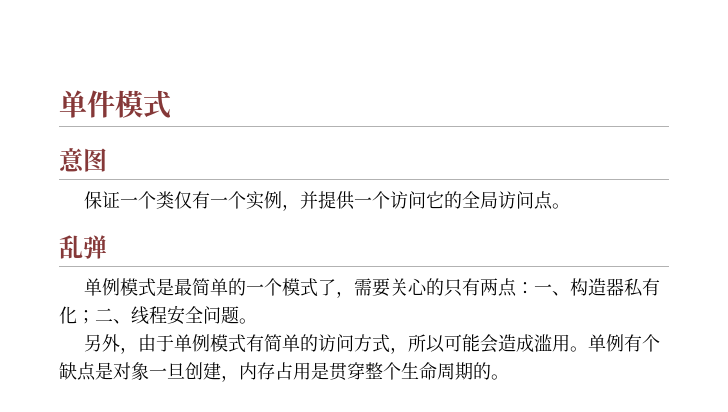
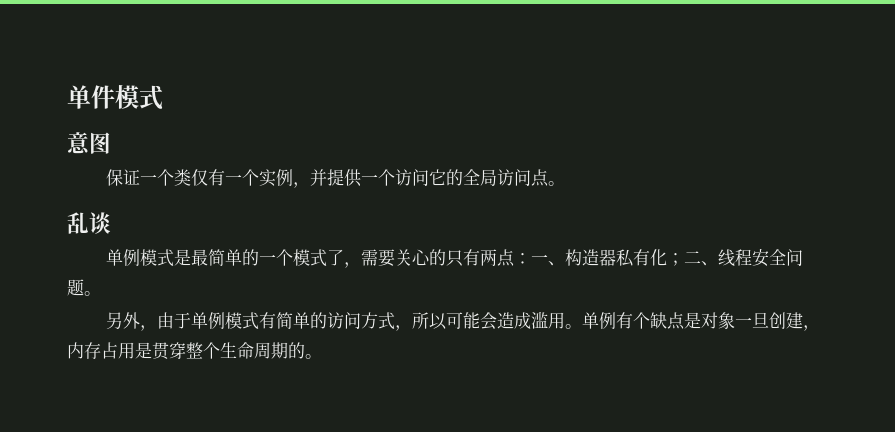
- 乱弹
+ 乱谈

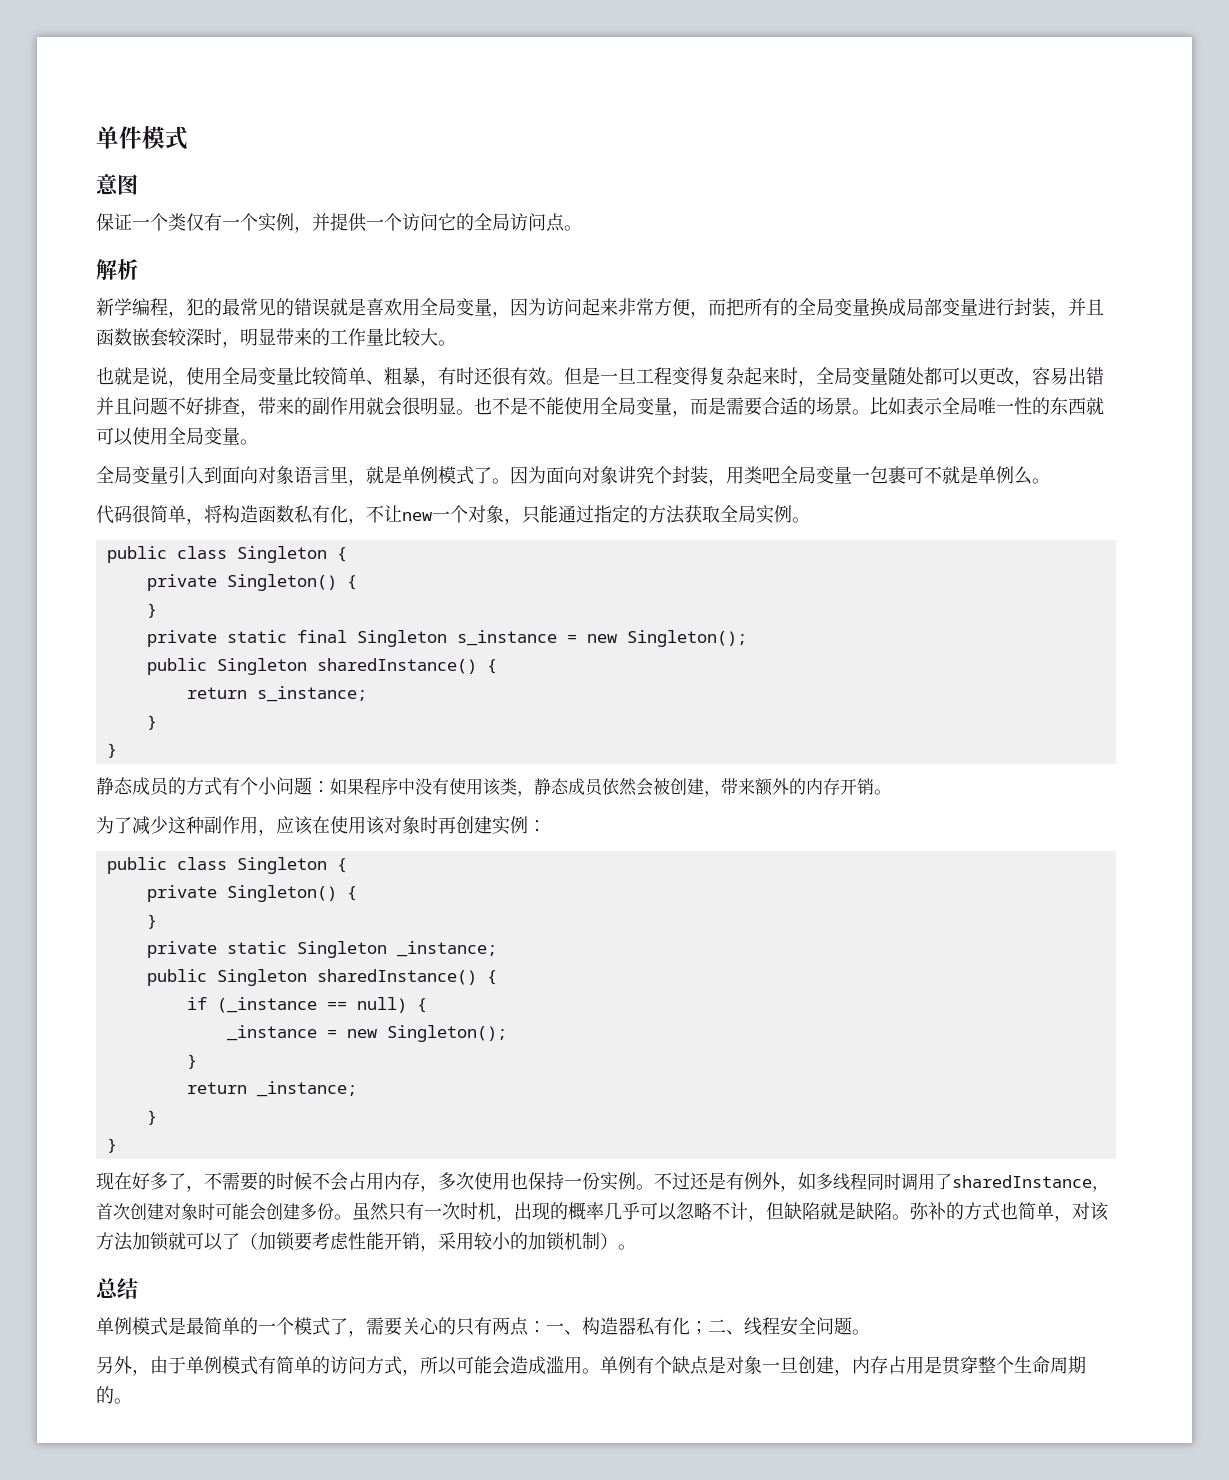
- 乱谈
+ 解析
+ 新学编程，犯的最常见的错误就是喜欢用全局变量，因为访问起来非常方便，而把所有的全局变量换成局部变量进行封装，并且函数嵌套较深时，明显带来的工作量比较大。
+ 也就是说，使用全局变量比较简单、粗暴，有时还很有效。但是一旦工程变得复杂起来时，全局变量随处都可以更改，容易出错并且问题不好排查，带来的副作用就会很明显。也不是不能使用全局变量，而是需要合适的场景。比如表示全局唯一性的东西就可以使用全局变量。
+ 全局变量引入到面向对象语言里，就是单例模式了。因为面向对象讲究个封装，用类吧全局变量一包裹可不就是单例么。
+ 代码很简单，将构造函数私有化，不让new一个对象，只能通过指定的方法获取全局实例。
+ public class Singleton {
+ private Singleton() {
+ }
+ private static final Singleton s_instance = new Singleton();
+ public Singleton sharedInstance() {
+ return s_instance;
+ }
+ }
+ 静态成员的方式有个小问题：如果程序中没有使用该类，静态成员依然会被创建，带来额外的内存开销。
+ 为了减少这种副作用，应该在使用该对象时再创建实例：
+ public class Singleton {
+ private Singleton() {
+ }
+ private static Singleton _instance;
+ public Singleton sharedInstance() {
+ if (_instance == null) {
+ _instance = new Singleton();
+ }
+ return _instance;
+ }
+ }
+ 现在好多了，不需要的时候不会占用内存，多次使用也保持一份实例。不过还是有例外，如多线程同时调用了sharedInstance，首次创建对象时可能会创建多份。虽然只有一次时机，出现的概率几乎可以忽略不计，但缺陷就是缺陷。弥补的方式也简单，对该方法加锁就可以了（加锁要考虑性能开销，采用较小的加锁机制）。
+ 总结

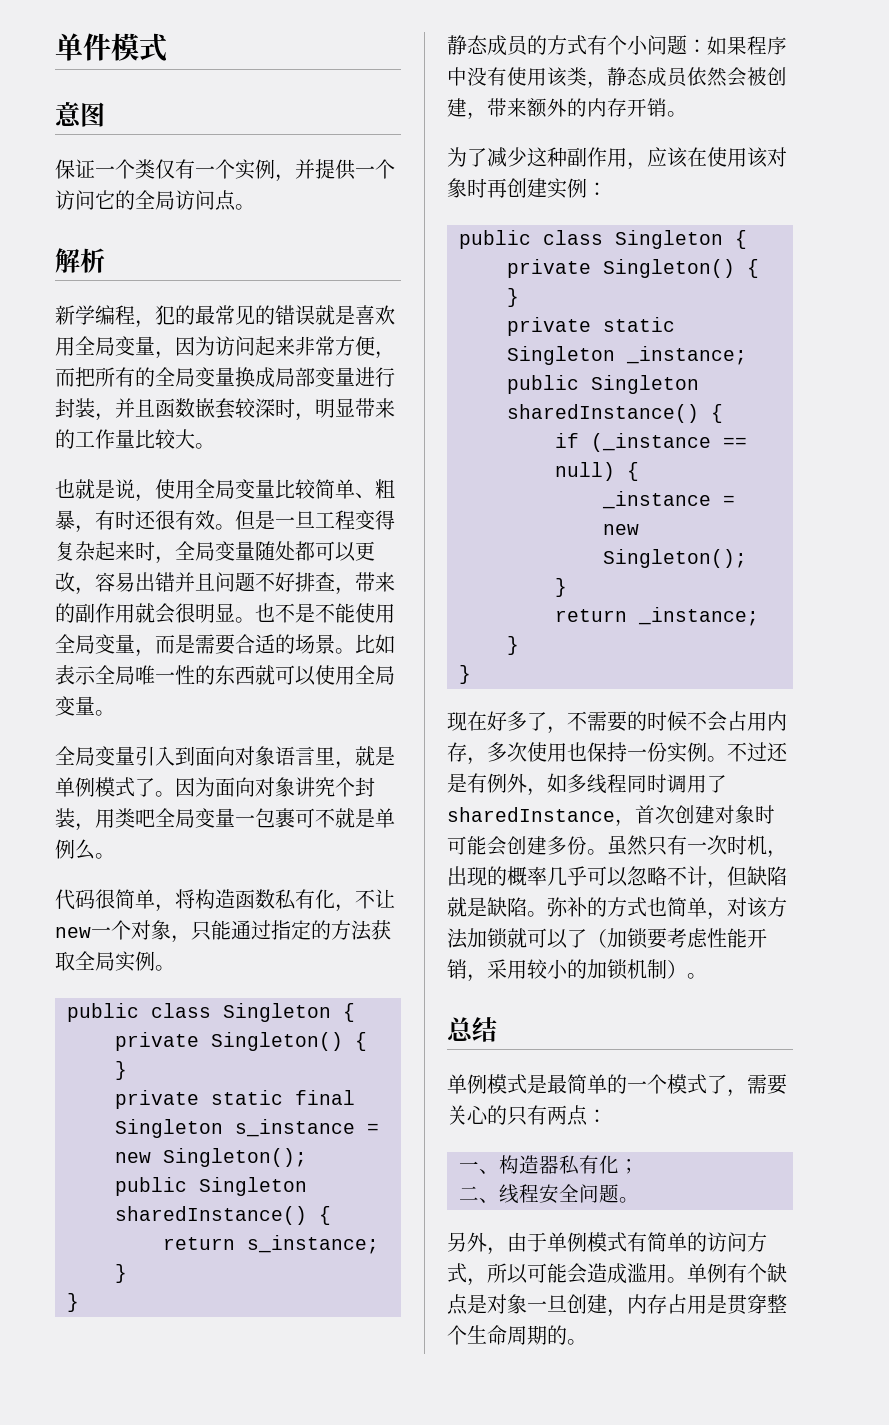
- 单例模式是最简单的一个模式了，需要关心的只有两点：一、构造器私有化；二、线程安全问题。
+ 单例模式是最简单的一个模式了，需要关心的只有两点：
+ 一、构造器私有化；
+ 二、线程安全问题。

